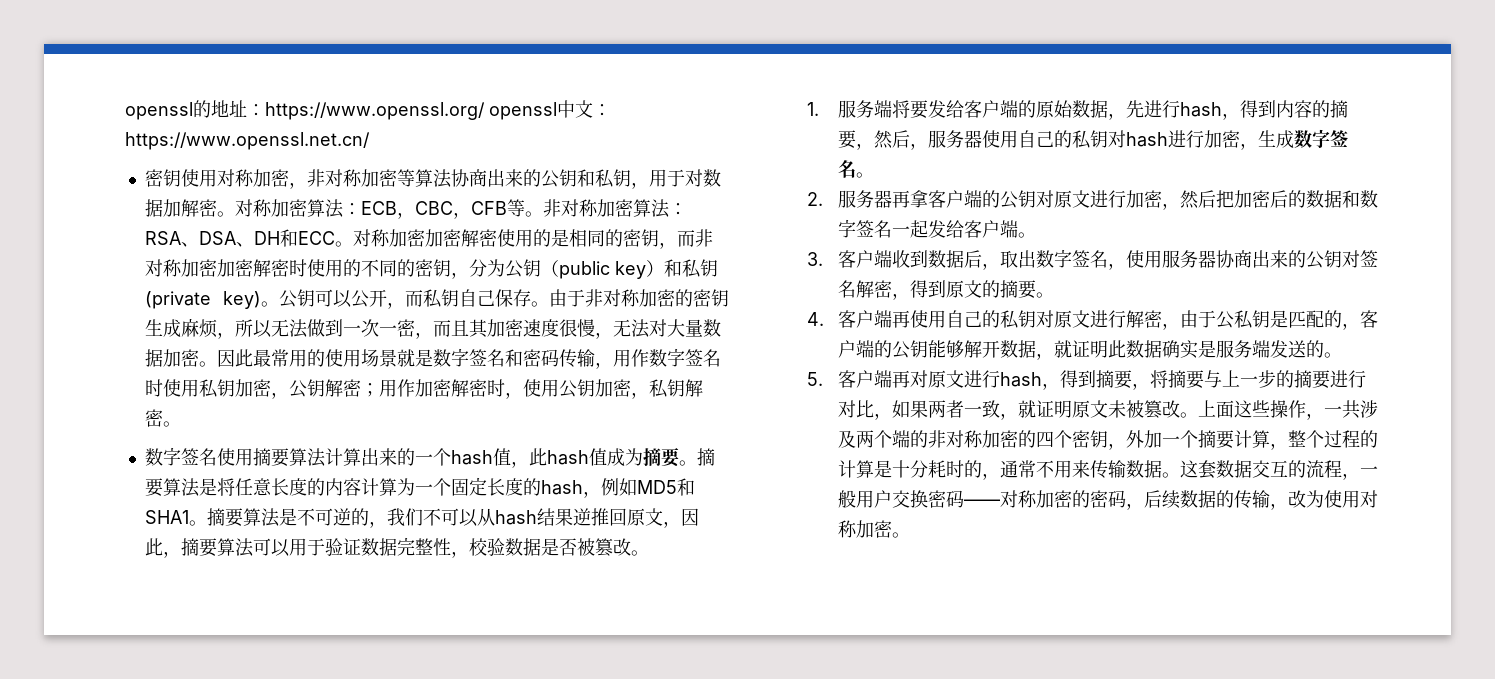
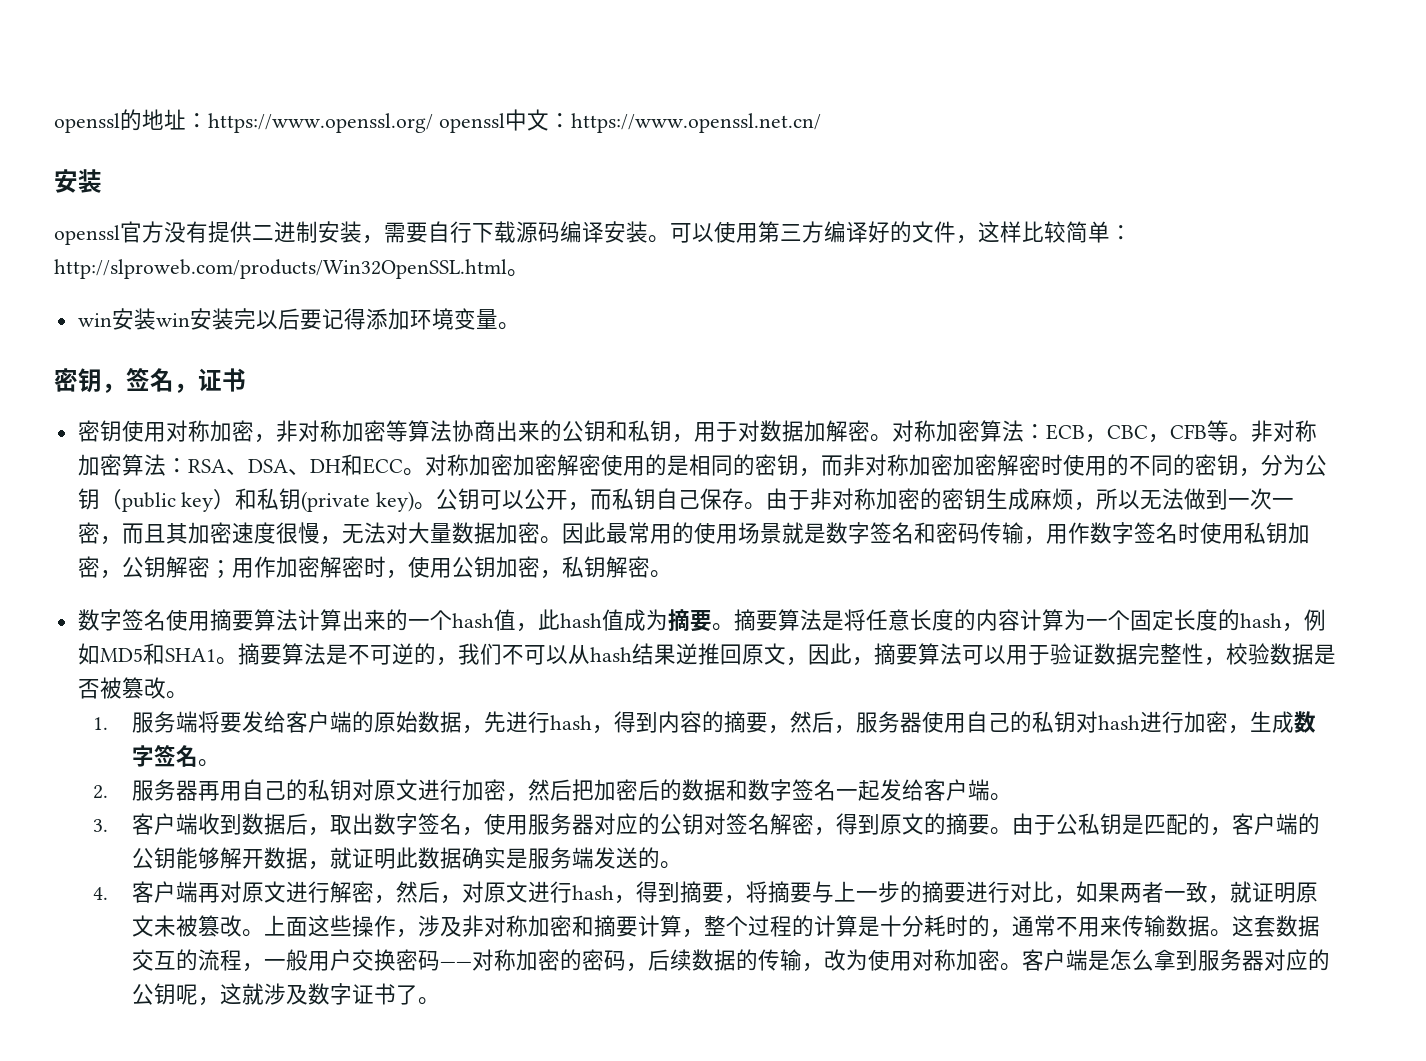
  openssl的地址：https://www.openssl.org/ openssl中文：https://www.openssl.net.cn/
+ 安装
+ openssl官方没有提供二进制安装，需要自行下载源码编译安装。可以使用第三方编译好的文件，这样比较简单：http://slproweb.com/products/Win32OpenSSL.html。
+ win安装win安装完以后要记得添加环境变量。
+ 密钥，签名，证书
- 2.服务器再拿客户端的公钥对原文进行加密，然后把加密后的数据和数字签名一起发给客户端。
+ 2.服务器再用自己的私钥对原文进行加密，然后把加密后的数据和数字签名一起发给客户端。
- 3.客户端收到数据后，取出数字签名，使用服务器协商出来的公钥对签名解密，得到原文的摘要。
- 4.客户端再使用自己的私钥对原文进行解密，由于公私钥是匹配的，客户端的公钥能够解开数据，就证明此数据确实是服务端发送的。
+ 3.客户端收到数据后，取出数字签名，使用服务器对应的公钥对签名解密，得到原文的摘要。由于公私钥是匹配的，客户端的公钥能够解开数据，就证明此数据确实是服务端发送的。
- 5.客户端再对原文进行hash，得到摘要，将摘要与上一步的摘要进行对比，如果两者一致，就证明原文未被篡改。
+ 4.客户端再对原文进行解密，然后，对原文进行hash，得到摘要，将摘要与上一步的摘要进行对比，如果两者一致，就证明原文未被篡改。
- 上面这些操作，一共涉及两个端的非对称加密的四个密钥，外加一个摘要计算，整个过程的计算是十分耗时的，通常不用来传输数据。
+ 上面这些操作，涉及非对称加密和摘要计算，整个过程的计算是十分耗时的，通常不用来传输数据。
+ 客户端是怎么拿到服务器对应的公钥呢，这就涉及数字证书了。

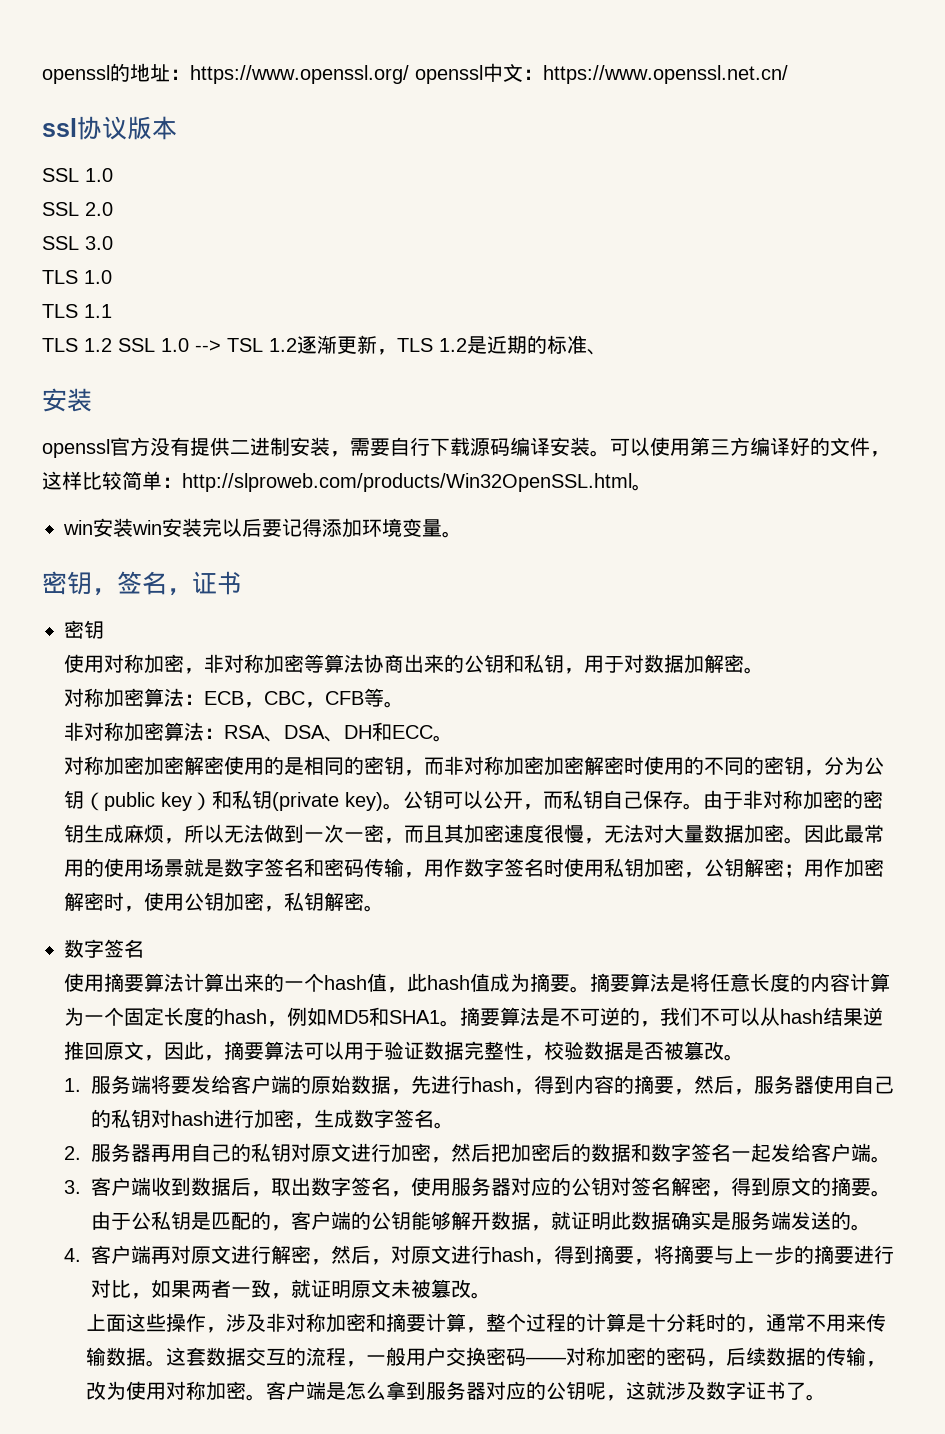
+ ssl协议版本
+ SSL 1.0
+ SSL 2.0
+ SSL 3.0
+ TLS 1.0
+ TLS 1.1
+ TLS 1.2 SSL 1.0 --> TSL 1.2逐渐更新，TLS 1.2是近期的标准、
  密钥，签名，证书
- 密钥使用对称加密，非对称加密等算法协商出来的公钥和私钥，用于对数据加解密。对称加密算法：
+ 密钥
+ 使用对称加密，非对称加密等算法协商出来的公钥和私钥，用于对数据加解密。
+ 对称加密算法：
- ECB，CBC，CFB等。非对称加密算法：
+ ECB，CBC，CFB等。
+ 非对称加密算法：
- RSA、DSA、DH和ECC。对称加密加密解密使用的是相同的密钥，而非对称加密加密解密时使用的不同的密钥，分为公钥（public key）和私钥(private key)。
+ RSA、DSA、DH和ECC。
+ 对称加密加密解密使用的是相同的密钥，而非对称加密加密解密时使用的不同的密钥，分为公钥（public key）和私钥(private key)。
  因此最常用的使用场景就是数字签名和密码传输，用作数字签名时使用私钥加密，公钥解密；用作加密解密时，使用公钥加密，私钥解密。
- 数字签名使用摘要算法计算出来的一个hash值，此hash值成为摘要。
+ 数字签名
+ 使用摘要算法计算出来的一个hash值，此hash值成为摘要。
- 4.客户端再对原文进行解密，然后，对原文进行hash，得到摘要，将摘要与上一步的摘要进行对比，如果两者一致，就证明原文未被篡改。上面这些操作，涉及非对称加密和摘要计算，整个过程的计算是十分耗时的，通常不用来传输数据。
+ 4.客户端再对原文进行解密，然后，对原文进行hash，得到摘要，将摘要与上一步的摘要进行对比，如果两者一致，就证明原文未被篡改。
+ 上面这些操作，涉及非对称加密和摘要计算，整个过程的计算是十分耗时的，通常不用来传输数据。

